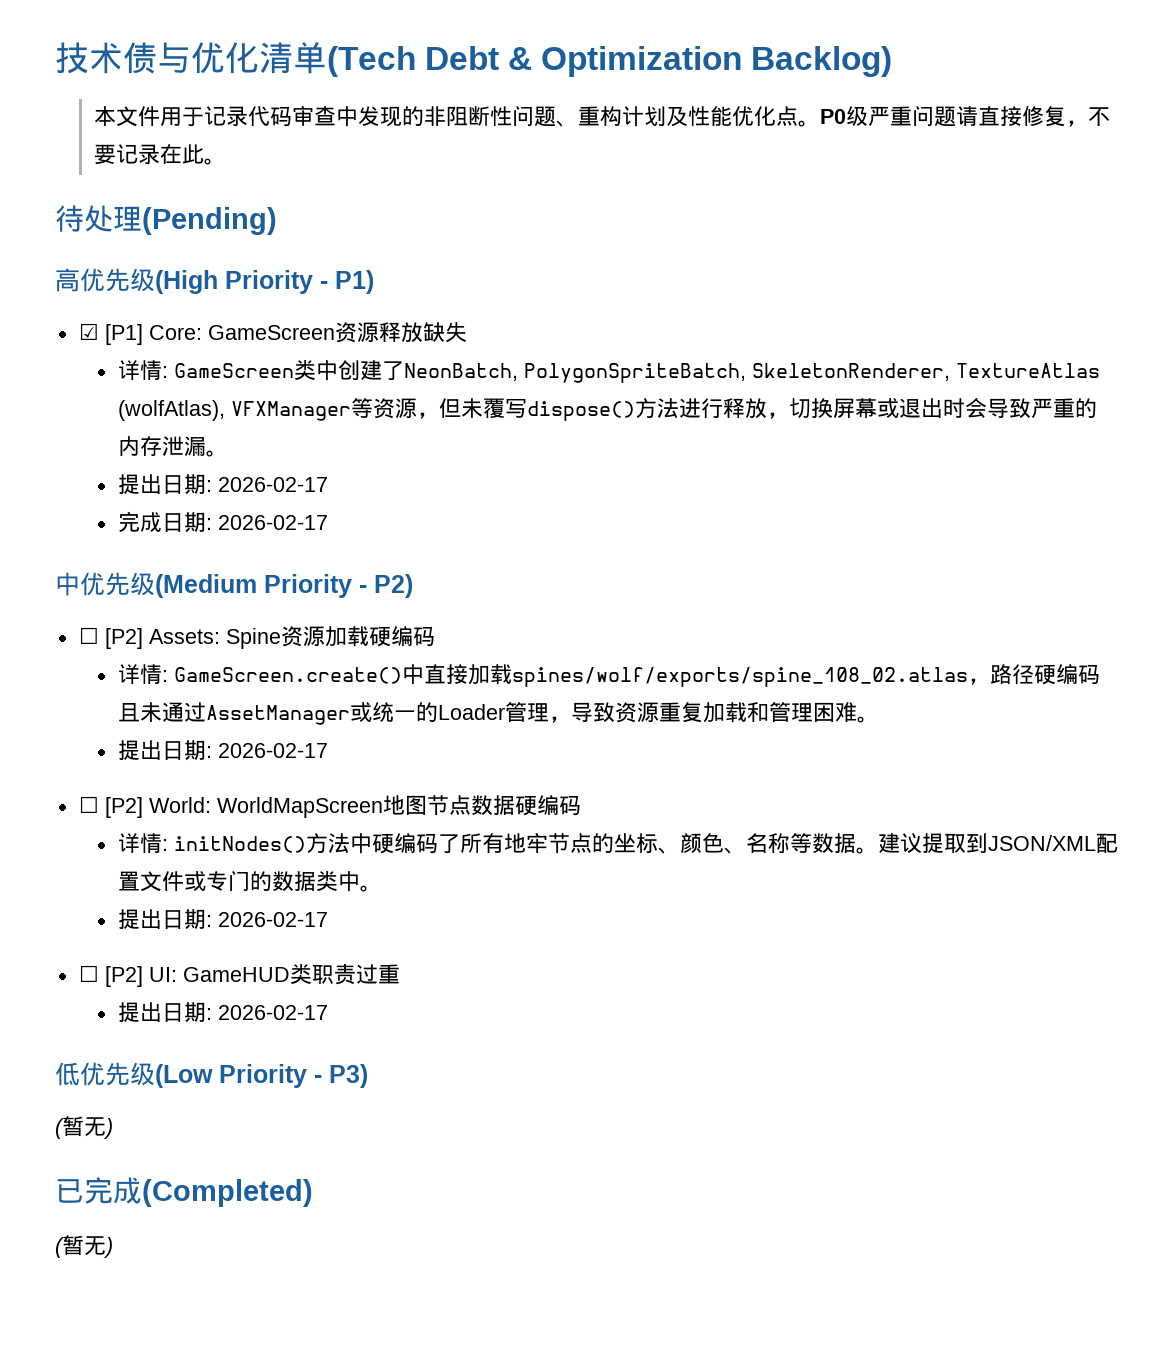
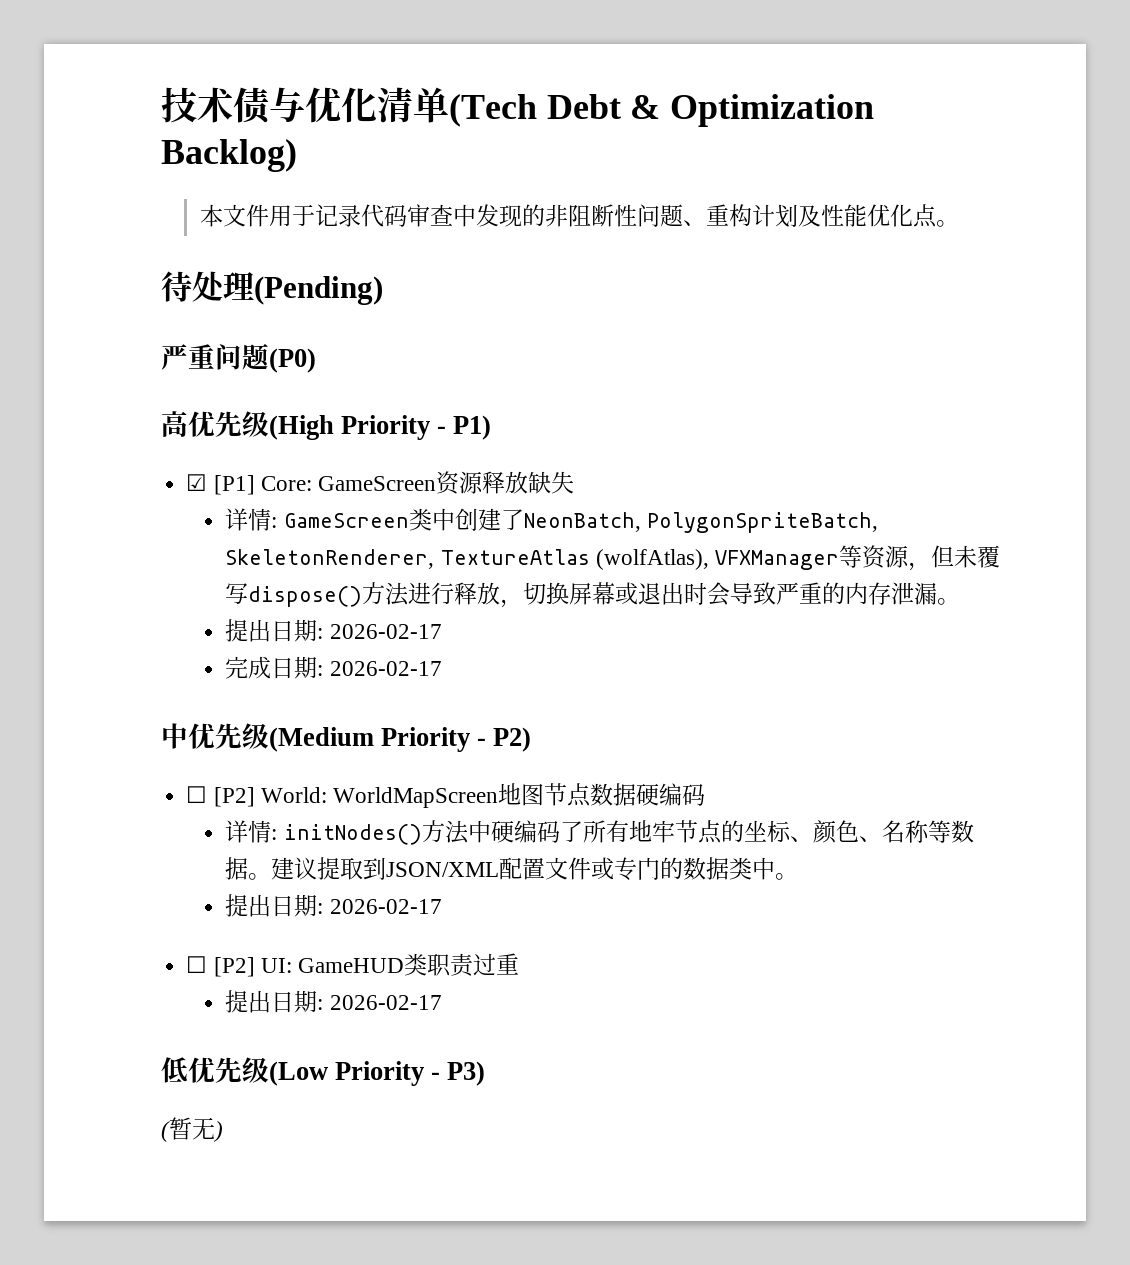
- P0级严重问题请直接修复，不要记录在此。
+ 严重问题(P0)
- ☐ [P2] Assets: Spine资源加载硬编码
- 详情: GameScreen.create()中直接加载spines/wolf/exports/spine_108_02.atlas，路径硬编码且未通过AssetManager或统一的Loader管理，导致资源重复加载和管理困难。
- 提出日期: 2026-02-17
- 已完成(Completed)
- (暂无)

